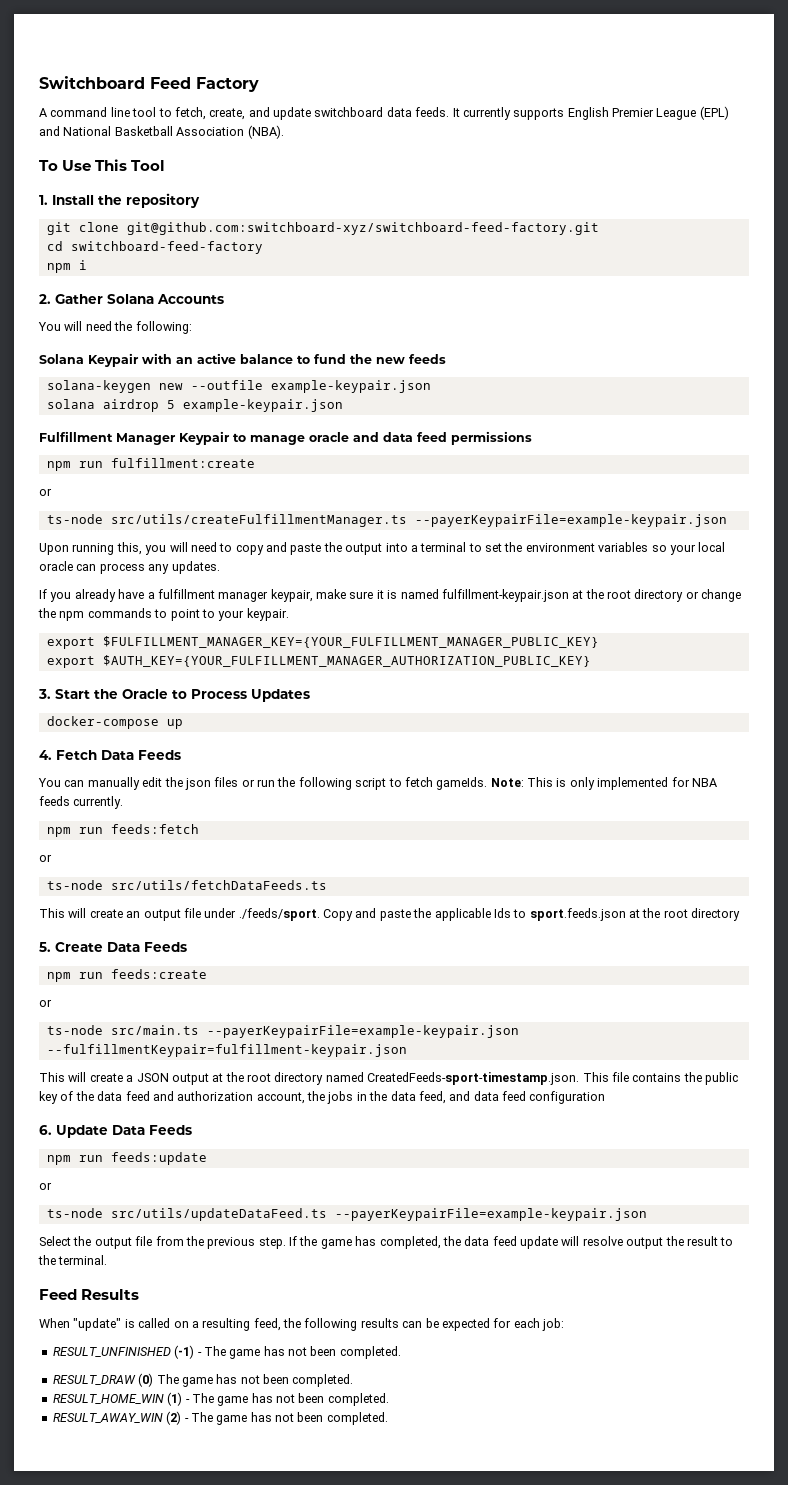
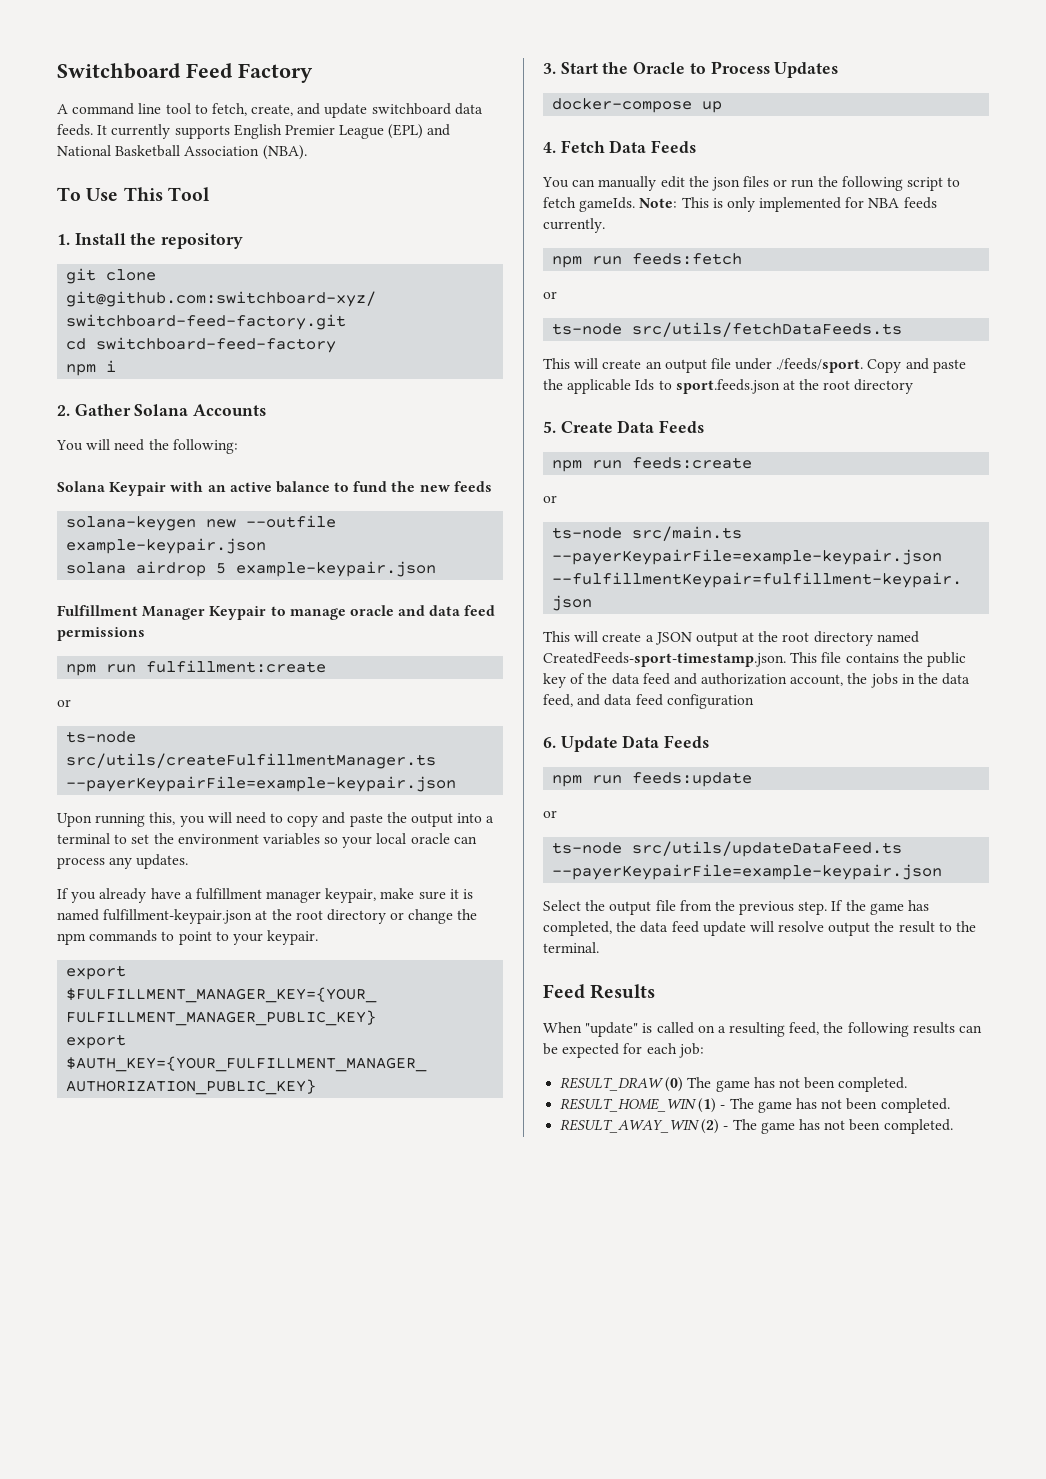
- RESULT_UNFINISHED (-1) - The game has not been completed.

